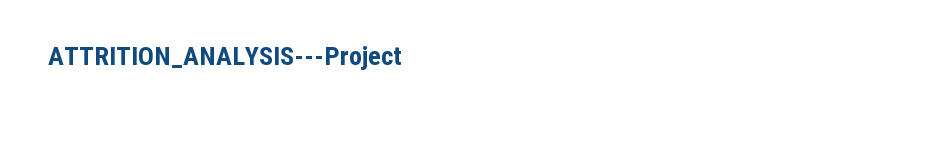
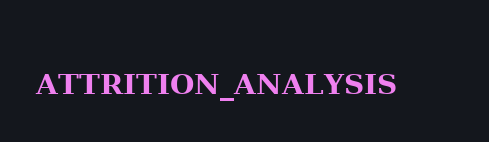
- ATTRITION_ANALYSIS---Project
+ ATTRITION_ANALYSIS

